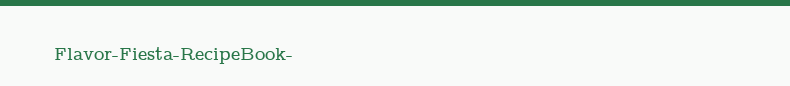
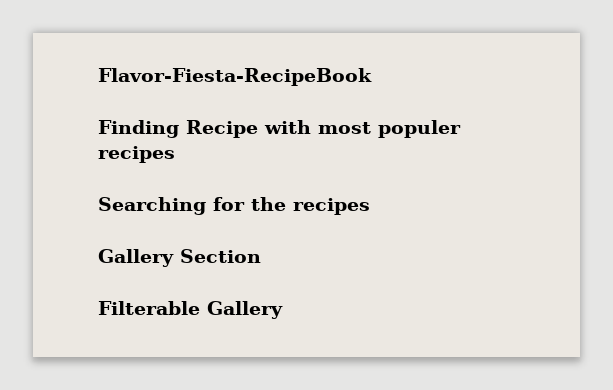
- Flavor-Fiesta-RecipeBook-
+ Flavor-Fiesta-RecipeBook
+ Finding Recipe with most populer recipes
+ Searching for the recipes
+ Gallery Section
+ Filterable Gallery

